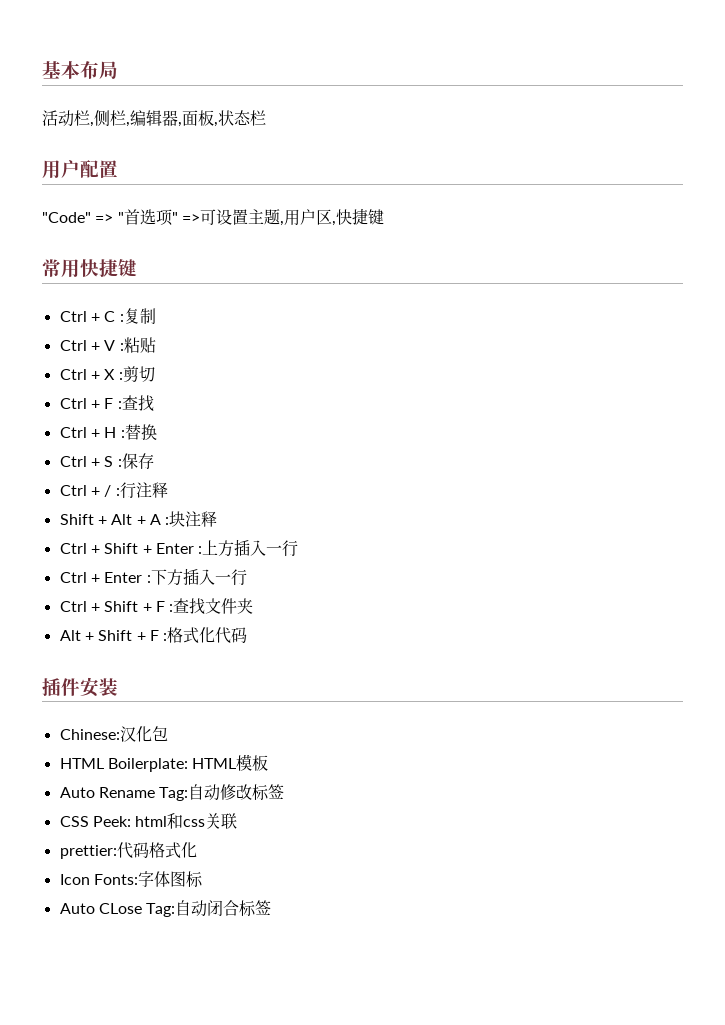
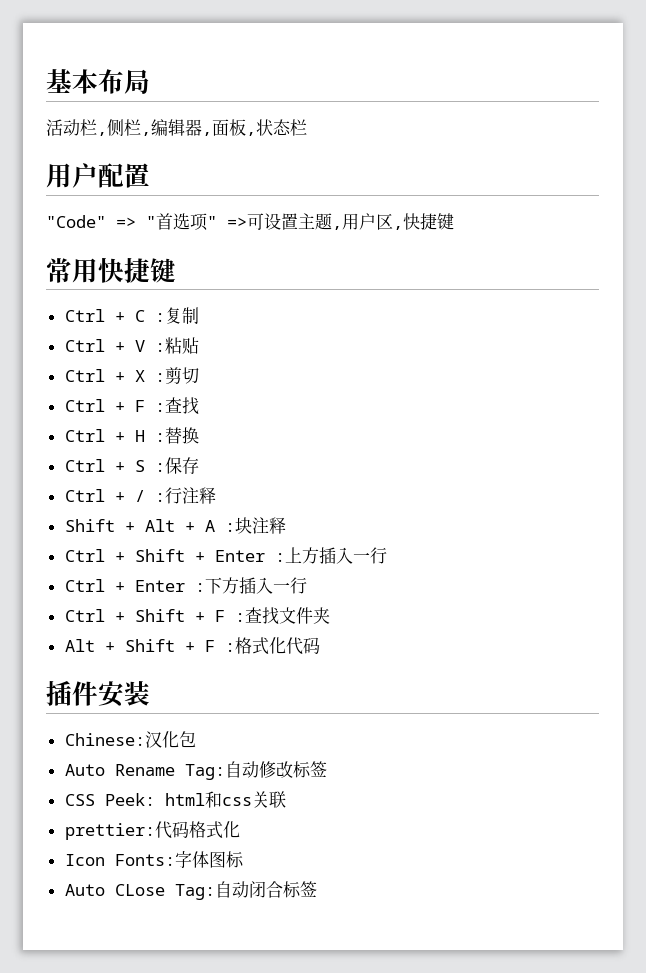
- HTML Boilerplate: HTML模板

